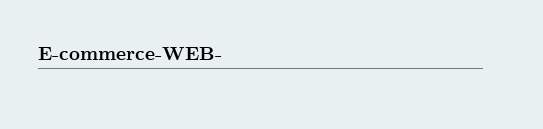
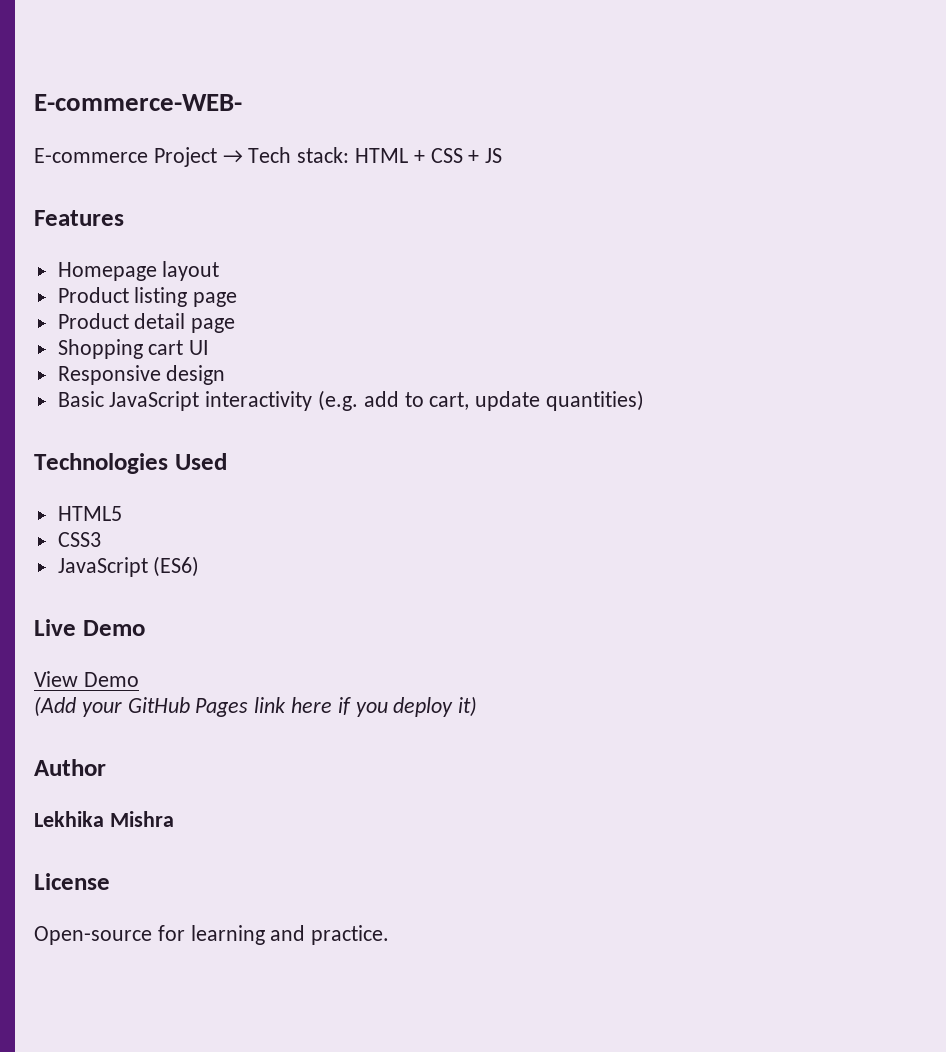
+ E-commerce Project → Tech stack: HTML + CSS + JS
+ Features
+ Homepage layout
+ Product listing page
+ Product detail page
+ Shopping cart UI
+ Responsive design
+ Basic JavaScript interactivity (e.g. add to cart, update quantities)
+ Technologies Used
+ HTML5
+ CSS3
+ JavaScript (ES6)
+ Live Demo
+ View Demo
+ (Add your GitHub Pages link here if you deploy it)
+ Author
+ Lekhika Mishra
+ License
+ Open-source for learning and practice.

